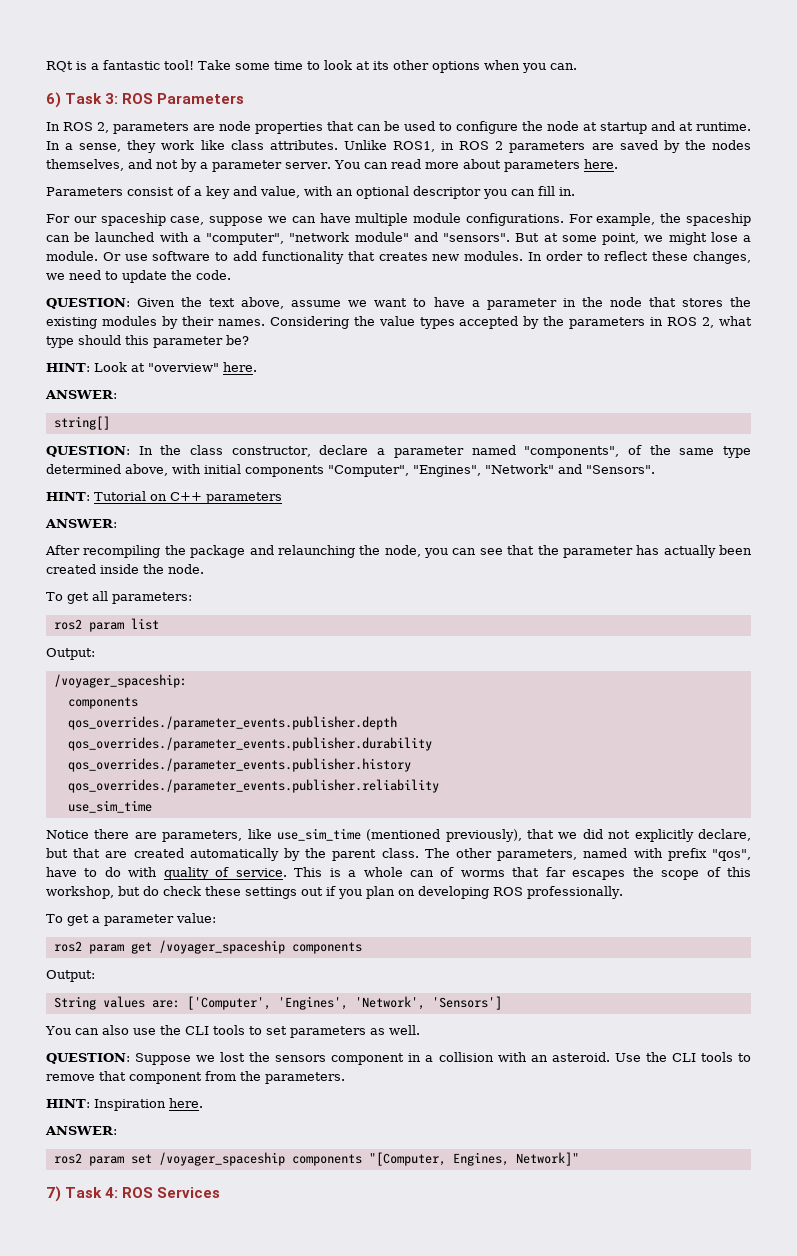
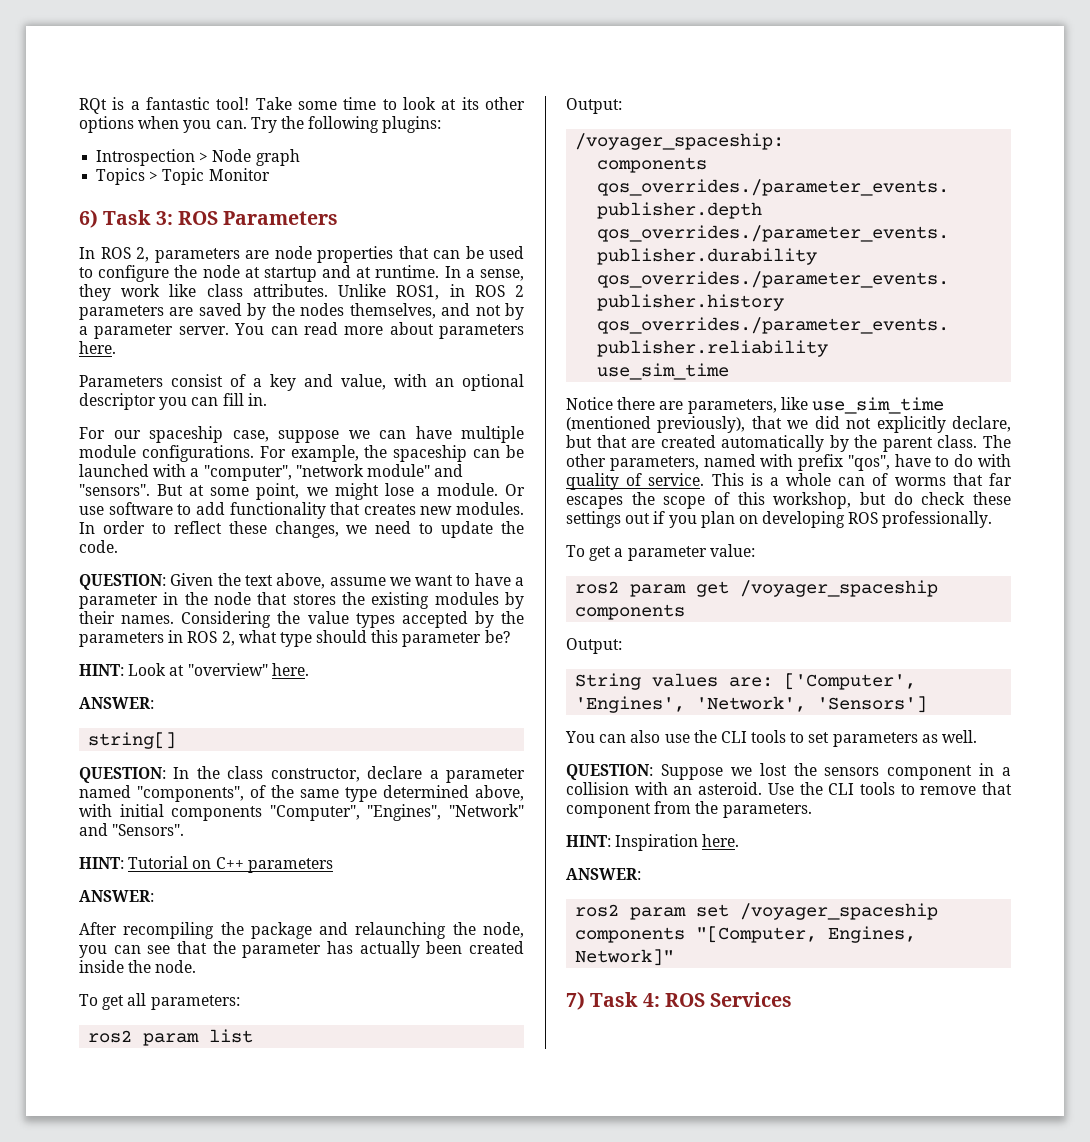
+ Try the following plugins:
+ Introspection > Node graph
+ Topics > Topic Monitor

